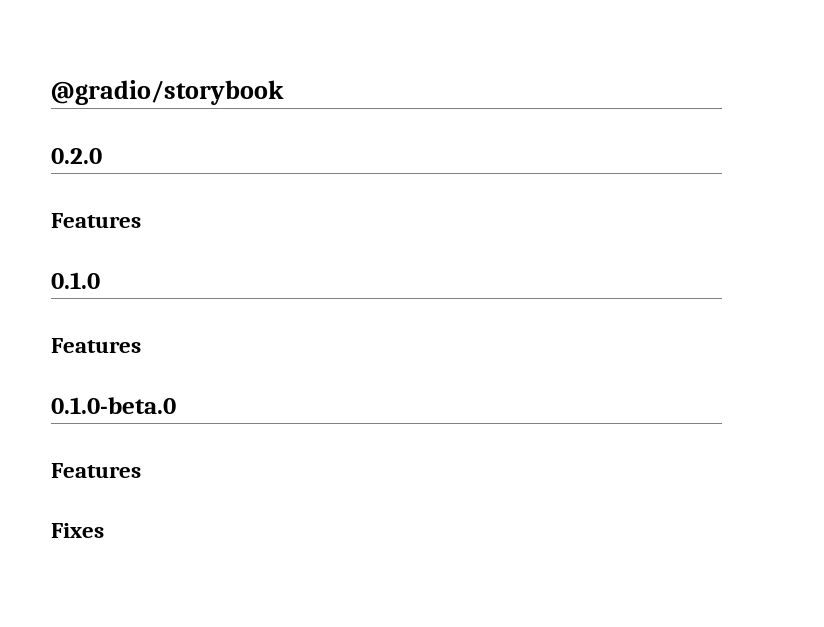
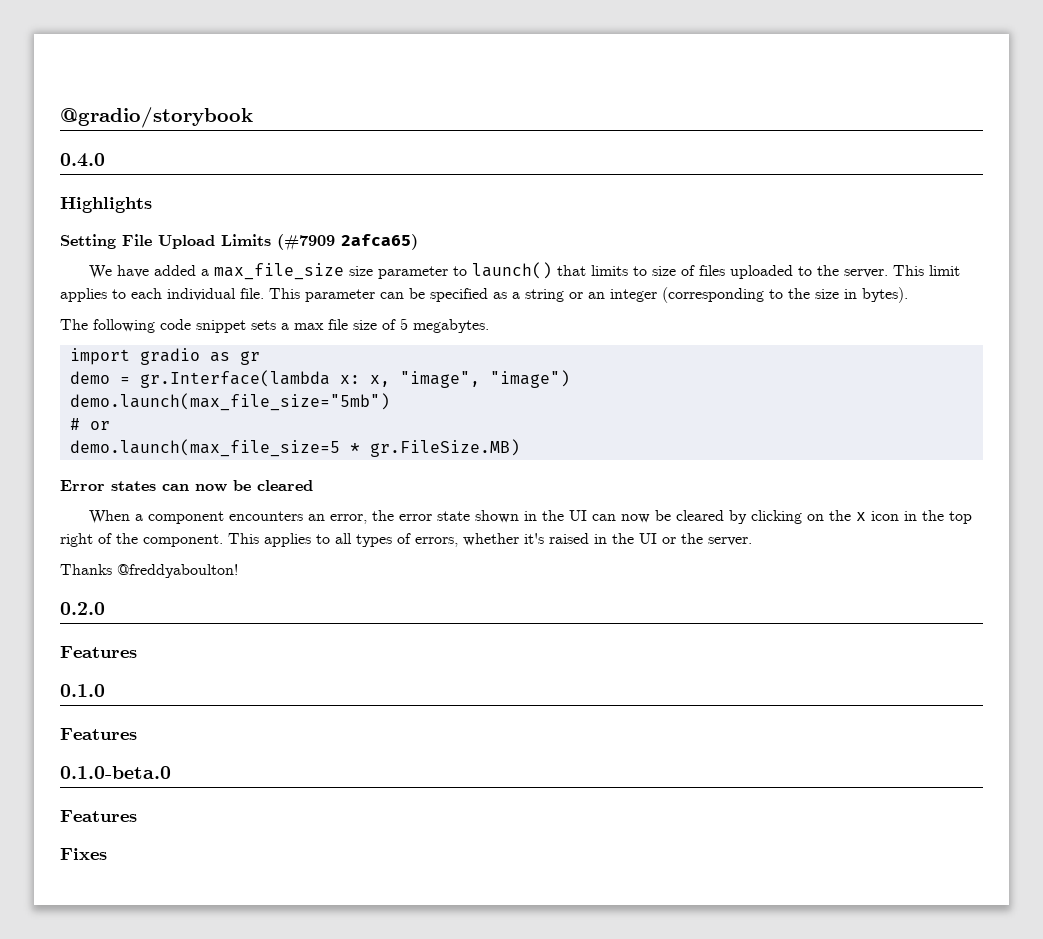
+ 0.4.0
+ Highlights
+ Setting File Upload Limits (#7909 2afca65)
+ We have added a max_file_size size parameter to launch() that limits to size of files uploaded to the server. This limit applies to each individual file. This parameter can be specified as a string or an integer (corresponding to the size in bytes).
+ The following code snippet sets a max file size of 5 megabytes.
+ import gradio as gr
+ demo = gr.Interface(lambda x: x, "image", "image")
+ demo.launch(max_file_size="5mb")
+ # or
+ demo.launch(max_file_size=5 * gr.FileSize.MB)
+ Error states can now be cleared
+ When a component encounters an error, the error state shown in the UI can now be cleared by clicking on the x icon in the top right of the component. This applies to all types of errors, whether it's raised in the UI or the server.
+ Thanks @freddyaboulton!

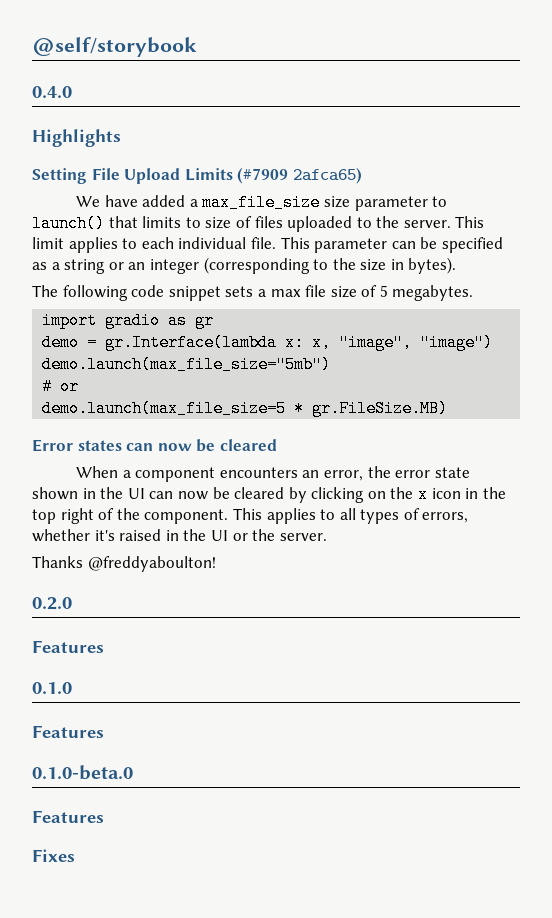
- @gradio/storybook
+ @self/storybook

